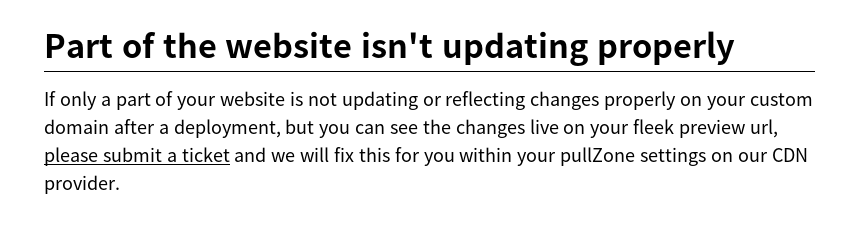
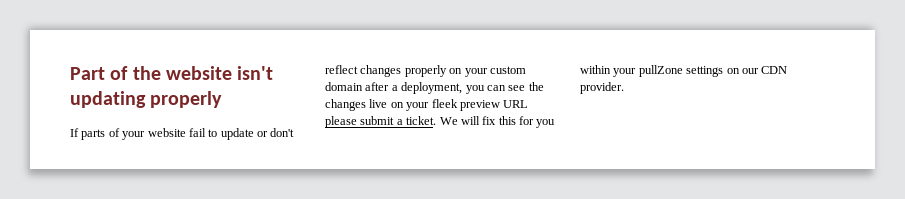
- If only a part of your website is not updating or reflecting changes properly on your custom domain after a deployment, but you can see the changes live on your fleek preview url, please submit a ticket and we will fix this for you within your pullZone settings on our CDN provider.
+ If parts of your website fail to update or don't reflect changes properly on your custom domain after a deployment, you can see the changes live on your fleek preview URL please submit a ticket. We will fix this for you within your pullZone settings on our CDN provider.

